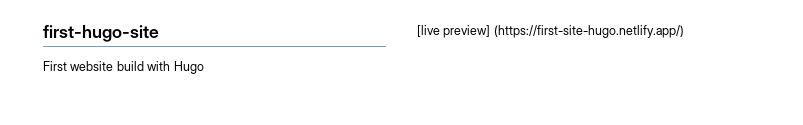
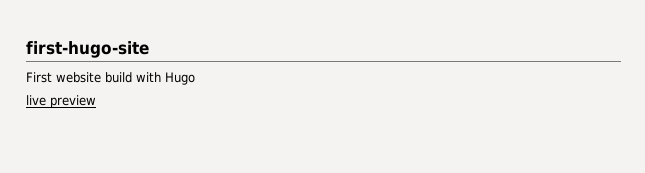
- [live preview] (https://first-site-hugo.netlify.app/)
+ live preview

